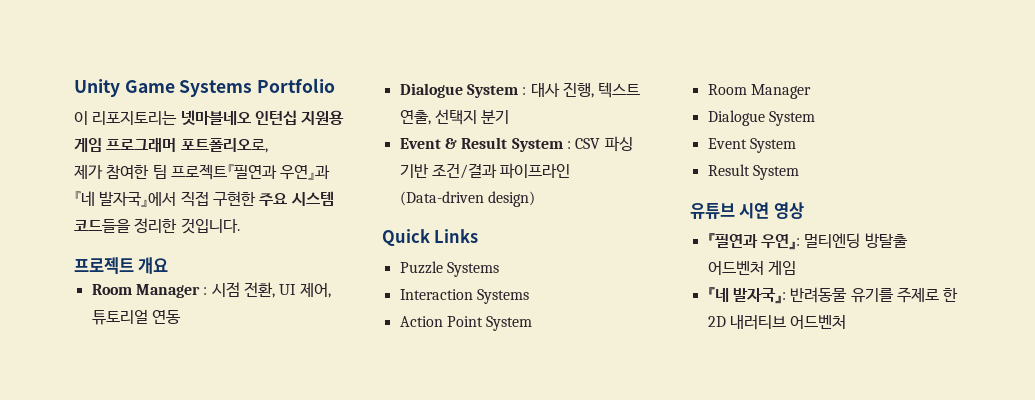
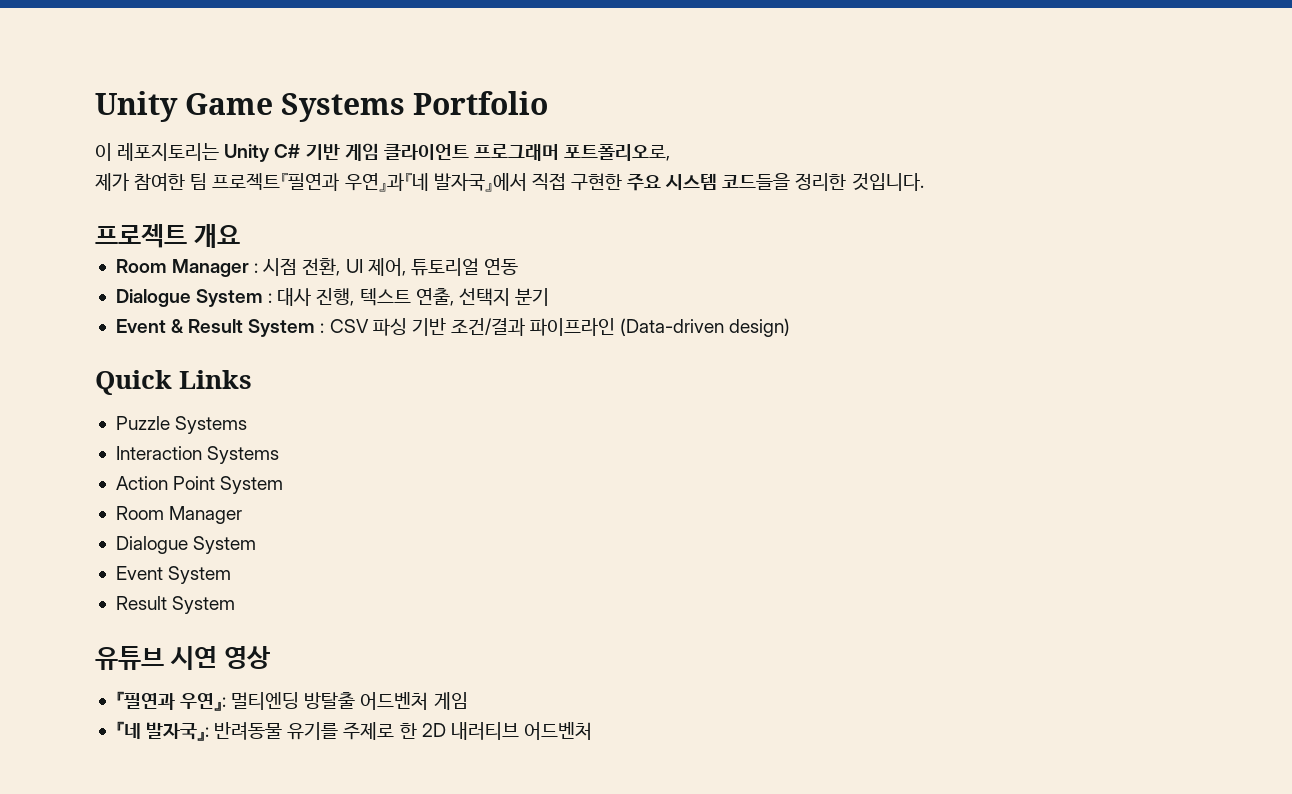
- 이 리포지토리는 넷마블네오 인턴십 지원용 게임 프로그래머 포트폴리오로,
+ 이 레포지토리는 Unity C# 기반 게임 클라이언트 프로그래머 포트폴리오로,

